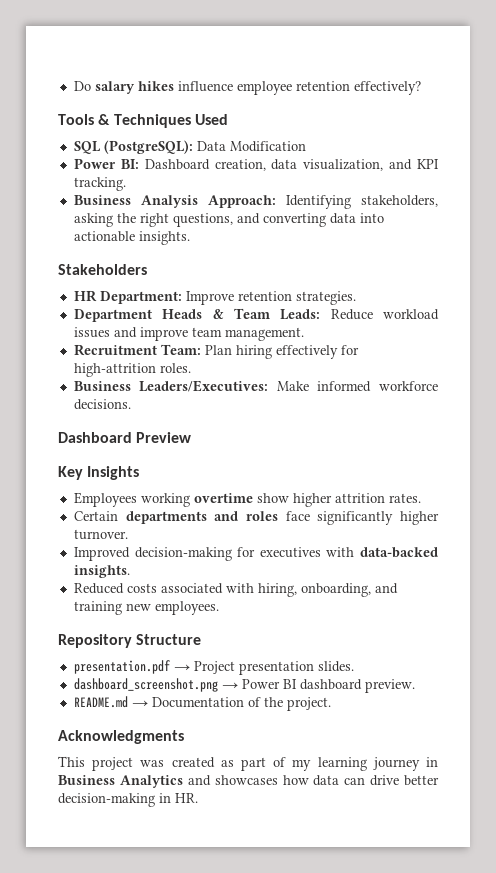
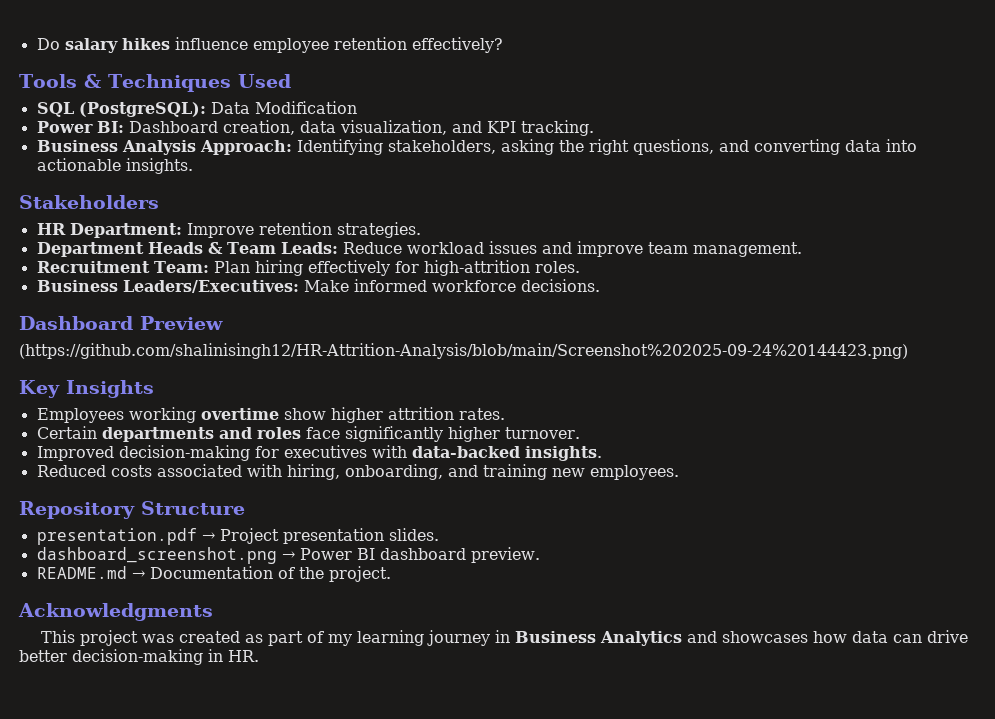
+ (https://github.com/shalinisingh12/HR-Attrition-Analysis/blob/main/Screenshot%202025-09-24%20144423.png)

